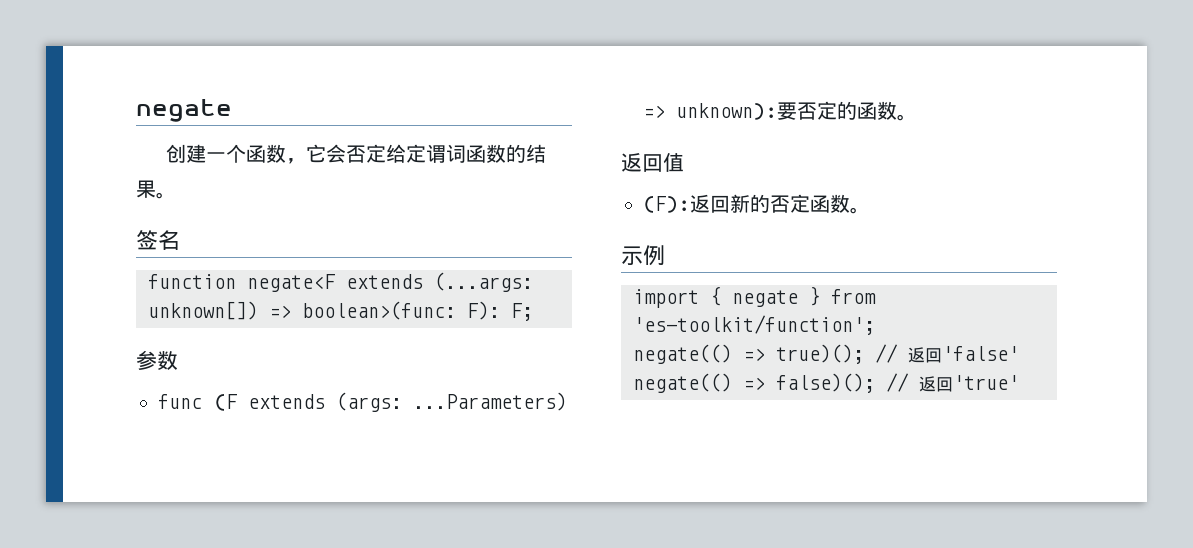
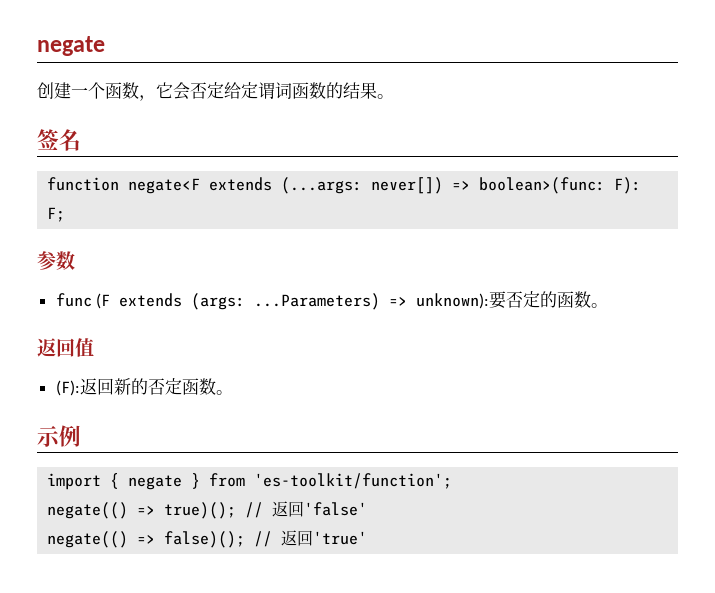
- function negate<F extends (...args: unknown[]) => boolean>(func: F): F;
+ function negate<F extends (...args: never[]) => boolean>(func: F): F;

